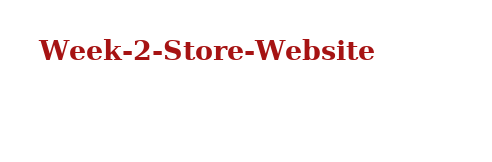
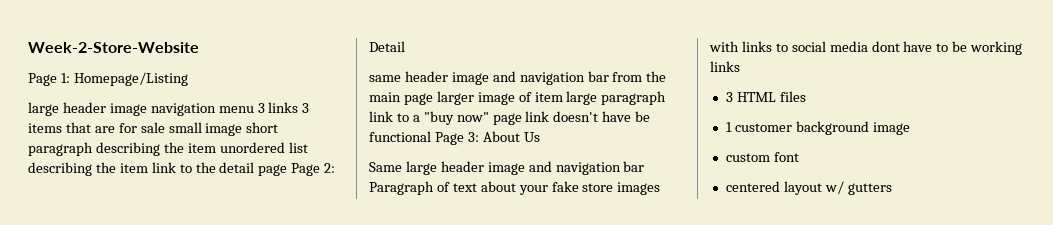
+ Page 1: Homepage/Listing
+ large header image navigation menu 3 links 3 items that are for sale small image short paragraph describing the item unordered list describing the item link to the detail page Page 2: Detail
+ same header image and navigation bar from the main page larger image of item large paragraph link to a "buy now" page link doesn't have be functional Page 3: About Us
+ Same large header image and navigation bar Paragraph of text about your fake store images with links to social media dont have to be working links
+ 3 HTML files
+ 1 customer background image
+ custom font
+ centered layout w/ gutters

